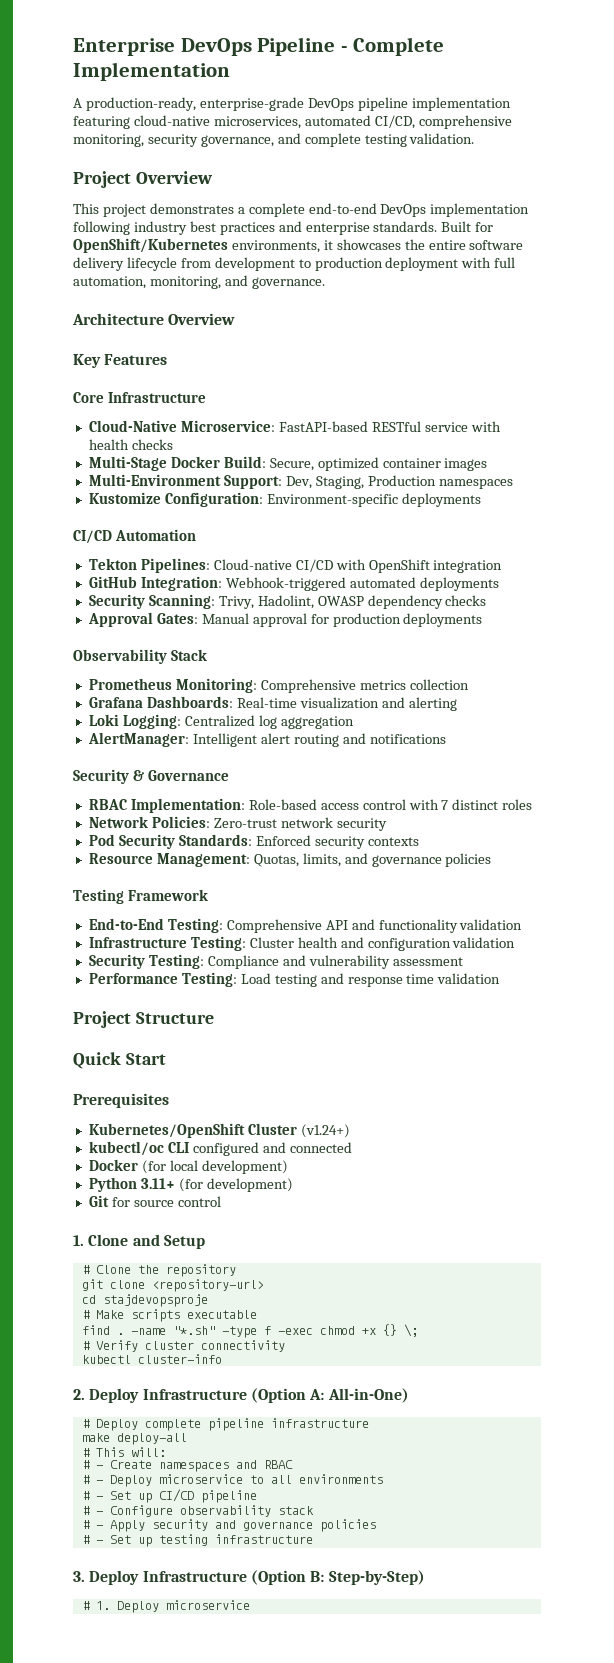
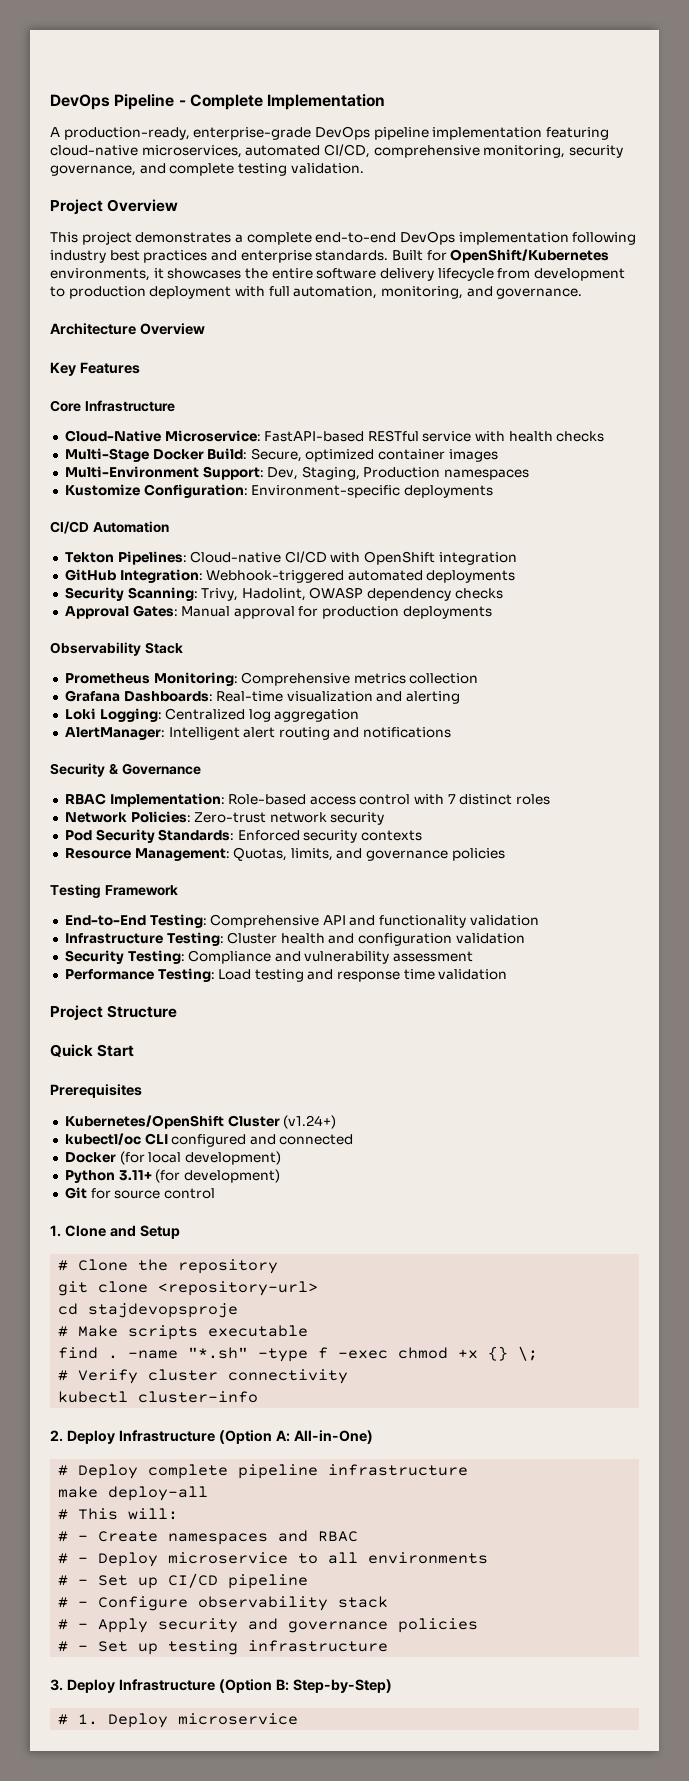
- Enterprise DevOps Pipeline - Complete Implementation
+ DevOps Pipeline - Complete Implementation

